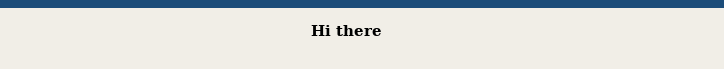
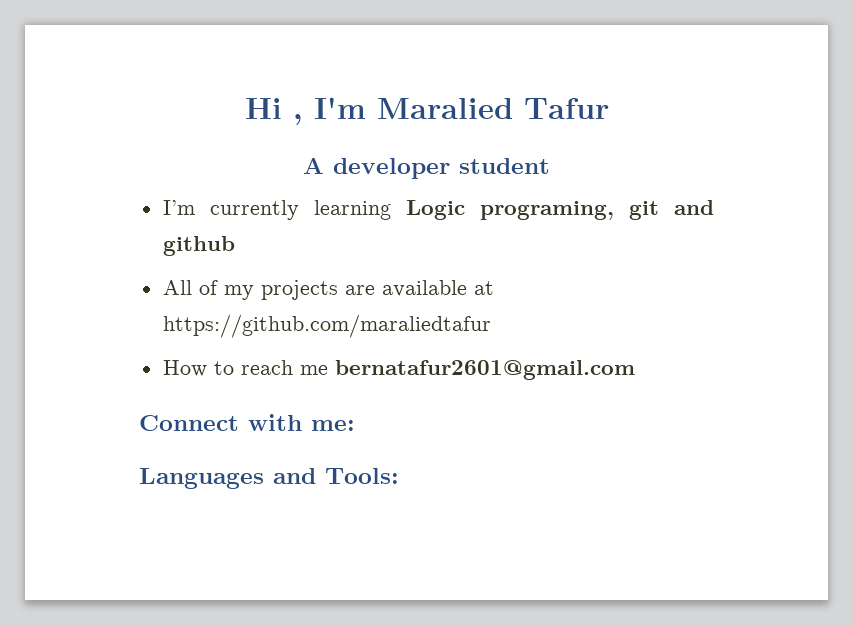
- Hi there
+ Hi , I'm Maralied Tafur
+ A developer student
+ I’m currently learning Logic programing, git and github
+ All of my projects are available at https://github.com/maraliedtafur
+ How to reach me bernatafur2601@gmail.com
+ Connect with me:
+ Languages and Tools:

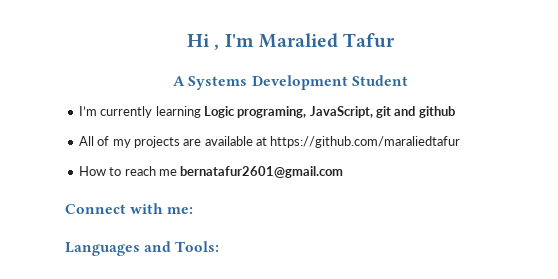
- A developer student
+ A Systems Development Student
- I’m currently learning Logic programing, git and github
+ I’m currently learning Logic programing, JavaScript, git and github

